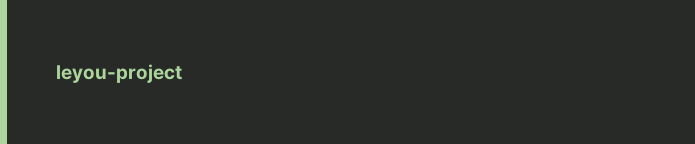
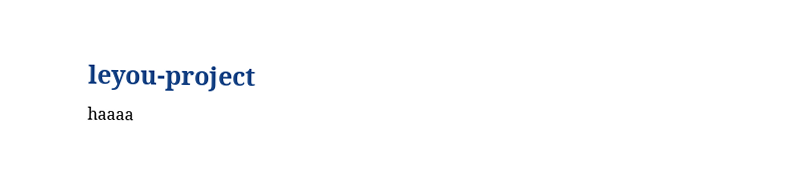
+ haaaa

